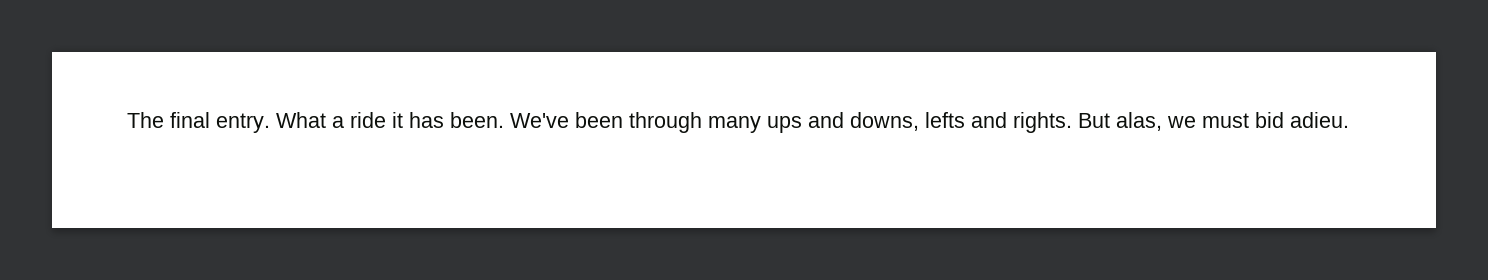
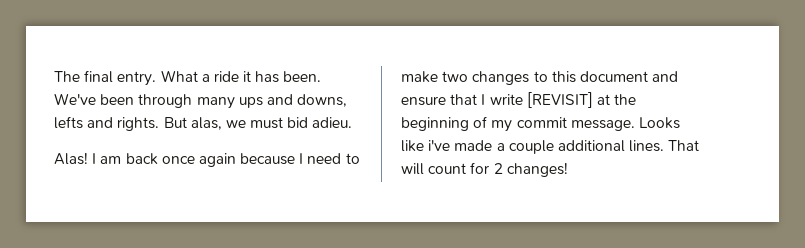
+ Alas! I am back once again because I need to make two changes to this document and ensure that I write [REVISIT] at the beginning of my commit message. Looks like i've made a couple additional lines. That will count for 2 changes!

